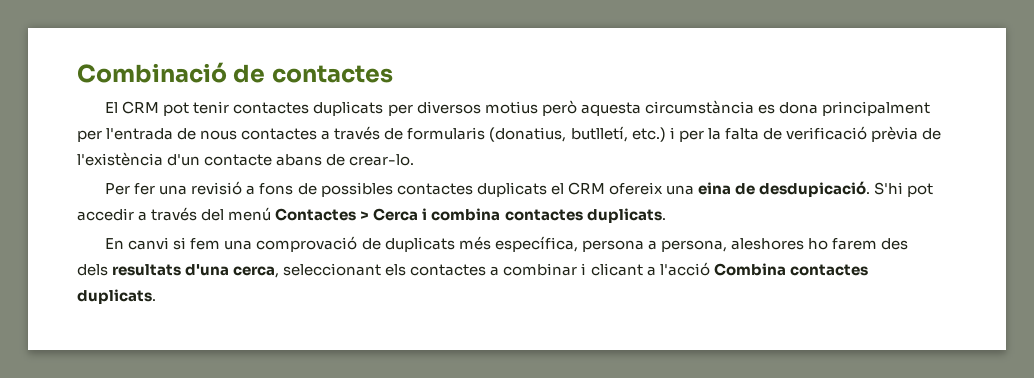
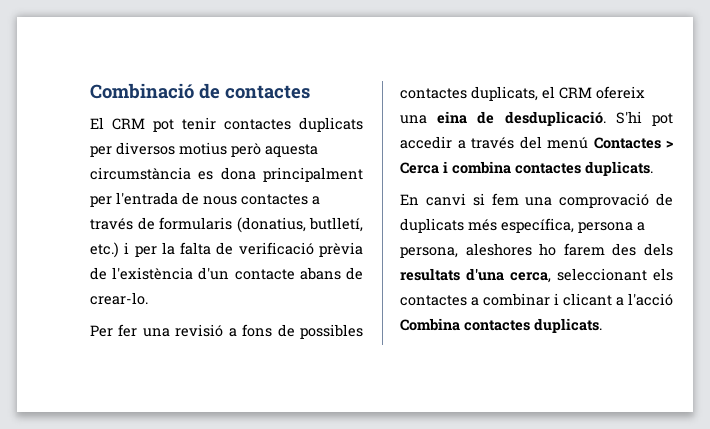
- Per fer una revisió a fons de possibles contactes duplicats el CRM ofereix una eina de desdupicació.
+ Per fer una revisió a fons de possibles contactes duplicats, el CRM ofereix una eina de desduplicació.

